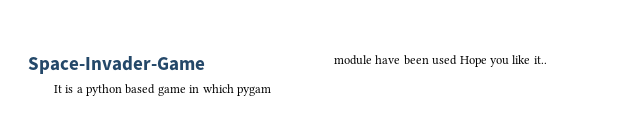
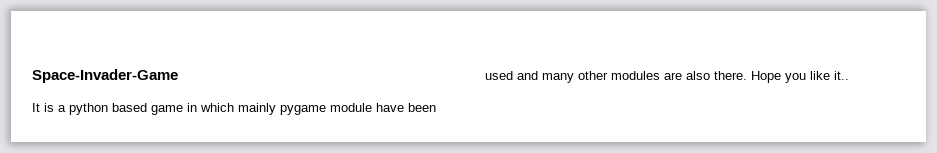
- It is a python based game in which pygam module have been used Hope you like it..
+ It is a python based game in which mainly pygame module have been used and many other modules are also there. Hope you like it..

